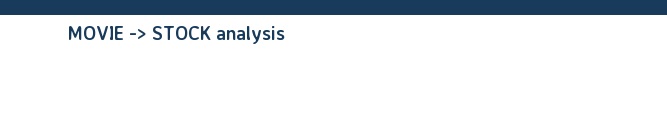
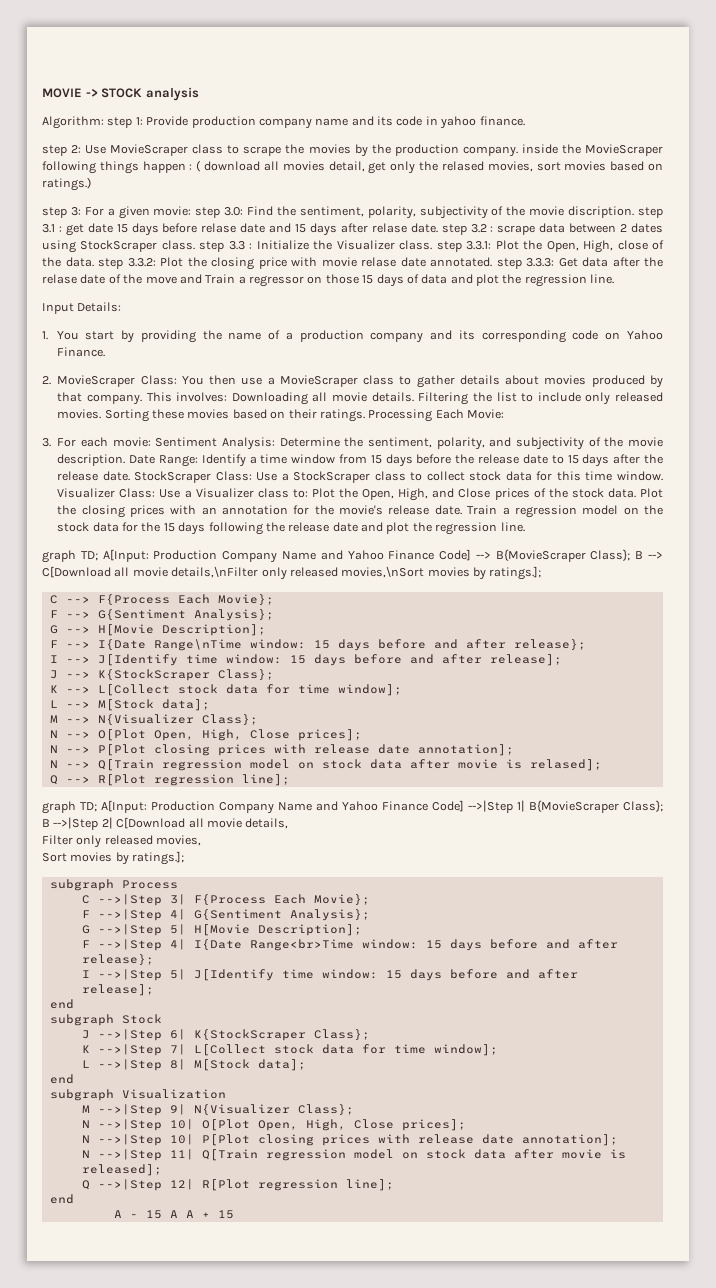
+ Algorithm: step 1: Provide production company name and its code in yahoo finance.
+ step 2: Use MovieScraper class to scrape the movies by the production company. inside the MovieScraper following things happen : ( download all movies detail, get only the relased movies, sort movies based on ratings.)
+ step 3: For a given movie: step 3.0: Find the sentiment, polarity, subjectivity of the movie discription. step 3.1 : get date 15 days before relase date and 15 days after relase date. step 3.2 : scrape data between 2 dates using StockScraper class. step 3.3 : Initialize the Visualizer class. step 3.3.1: Plot the Open, High, close of the data. step 3.3.2: Plot the closing price with movie relase date annotated. step 3.3.3: Get data after the relase date of the move and Train a regressor on those 15 days of data and plot the regression line.
+ Input Details:
+ 1. You start by providing the name of a production company and its corresponding code on Yahoo Finance.
+ 2. MovieScraper Class: You then use a MovieScraper class to gather details about movies produced by that company. This involves: Downloading all movie details. Filtering the list to include only released movies. Sorting these movies based on their ratings. Processing Each Movie:
+ 3. For each movie: Sentiment Analysis: Determine the sentiment, polarity, and subjectivity of the movie description. Date Range: Identify a time window from 15 days before the release date to 15 days after the release date. StockScraper Class: Use a StockScraper class to collect stock data for this time window. Visualizer Class: Use a Visualizer class to: Plot the Open, High, and Close prices of the stock data. Plot the closing prices with an annotation for the movie's release date. Train a regression model on the stock data for the 15 days following the release date and plot the regression line.
+ graph TD; A[Input: Production Company Name and Yahoo Finance Code] --> B{MovieScraper Class}; B --> C[Download all movie details,\nFilter only released movies,\nSort movies by ratings.];
+ C --> F{Process Each Movie};
+ F --> G{Sentiment Analysis};
+ G --> H[Movie Description];
+ F --> I{Date Range\nTime window: 15 days before and after release};
+ I --> J[Identify time window: 15 days before and after release];
+ J --> K{StockScraper Class};
+ K --> L[Collect stock data for time window];
+ L --> M[Stock data];
+ M --> N{Visualizer Class};
+ N --> O[Plot Open, High, Close prices];
+ N --> P[Plot closing prices with release date annotation];
+ N --> Q[Train regression model on stock data after movie is relased];
+ Q --> R[Plot regression line];
+ graph TD; A[Input: Production Company Name and Yahoo Finance Code] -->|Step 1| B{MovieScraper Class}; B -->|Step 2| C[Download all movie details,
+ Filter only released movies,
+ Sort movies by ratings.];
+ subgraph Process
+ C -->|Step 3| F{Process Each Movie};
+ F -->|Step 4| G{Sentiment Analysis};
+ G -->|Step 5| H[Movie Description];
+ F -->|Step 4| I{Date Range<br>Time window: 15 days before and after release};
+ I -->|Step 5| J[Identify time window: 15 days before and after release];
+ end
+ subgraph Stock
+ J -->|Step 6| K{StockScraper Class};
+ K -->|Step 7| L[Collect stock data for time window];
+ L -->|Step 8| M[Stock data];
+ end
+ subgraph Visualization
+ M -->|Step 9| N{Visualizer Class};
+ N -->|Step 10| O[Plot Open, High, Close prices];
+ N -->|Step 10| P[Plot closing prices with release date annotation];
+ N -->|Step 11| Q[Train regression model on stock data after movie is released];
+ Q -->|Step 12| R[Plot regression line];
+ end
+ A - 15 A A + 15

